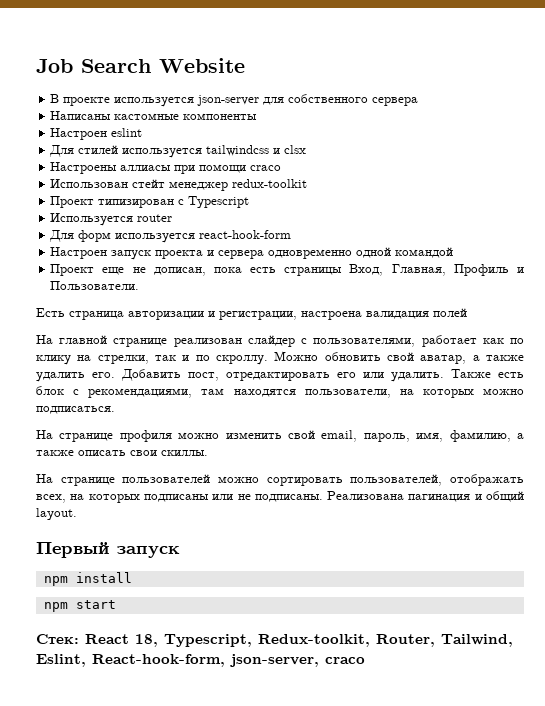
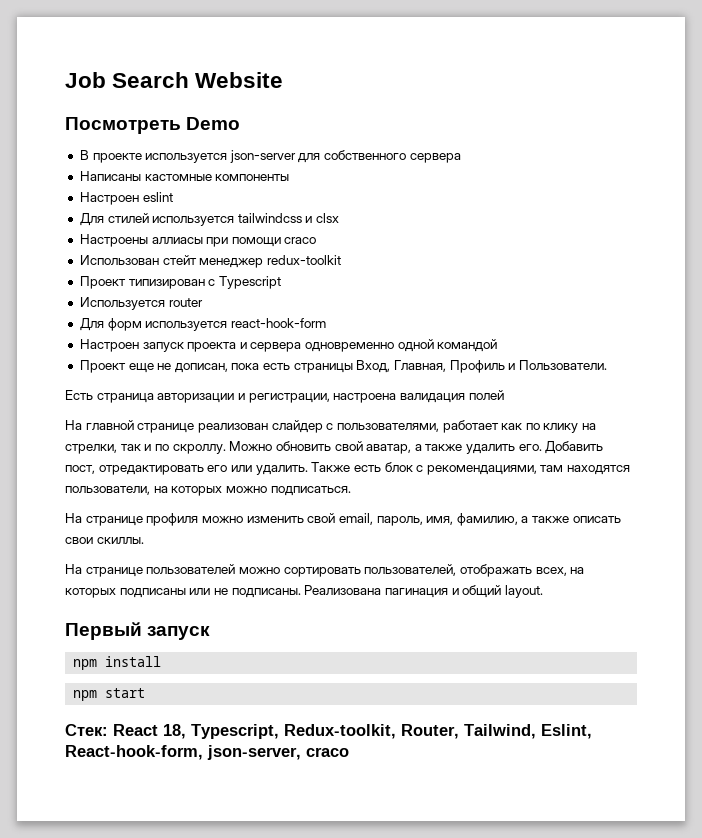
+ Посмотреть Demo

